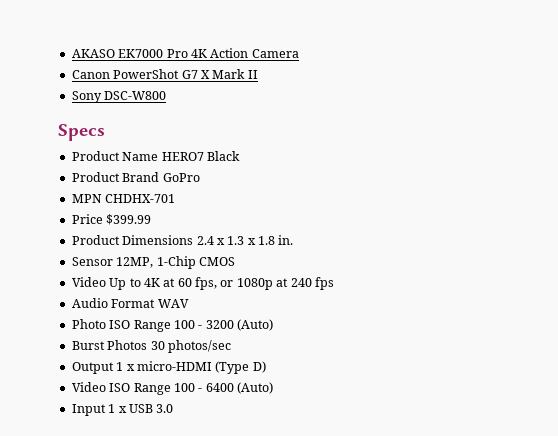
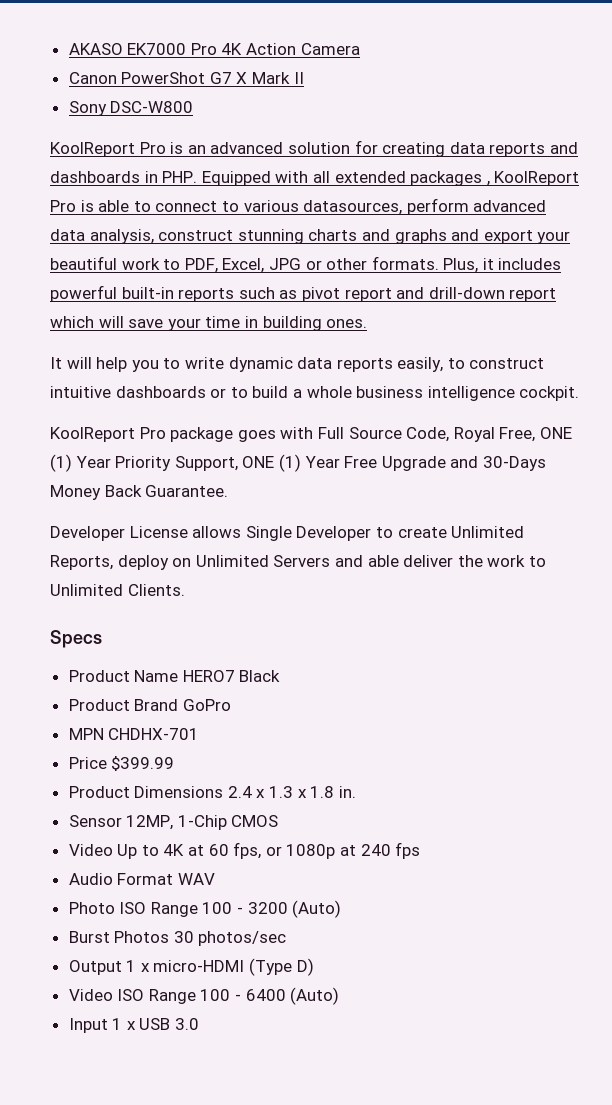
+ KoolReport Pro is an advanced solution for creating data reports and dashboards in PHP. Equipped with all extended packages , KoolReport Pro is able to connect to various datasources, perform advanced data analysis, construct stunning charts and graphs and export your beautiful work to PDF, Excel, JPG or other formats. Plus, it includes powerful built-in reports such as pivot report and drill-down report which will save your time in building ones.
+ It will help you to write dynamic data reports easily, to construct intuitive dashboards or to build a whole business intelligence cockpit.
+ KoolReport Pro package goes with Full Source Code, Royal Free, ONE (1) Year Priority Support, ONE (1) Year Free Upgrade and 30-Days Money Back Guarantee.
+ Developer License allows Single Developer to create Unlimited Reports, deploy on Unlimited Servers and able deliver the work to Unlimited Clients.

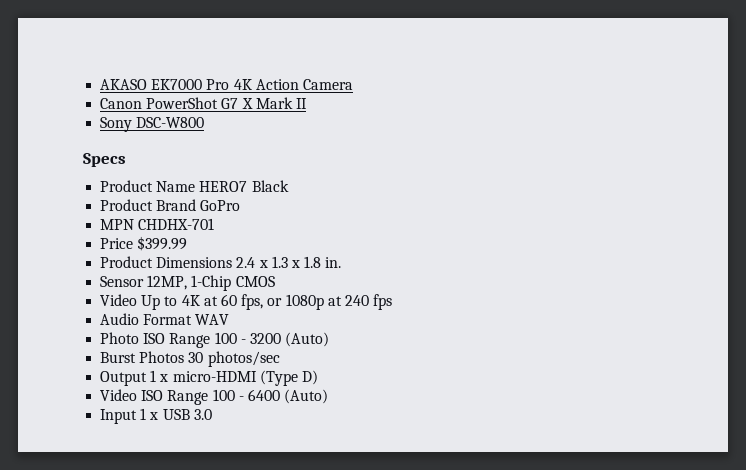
- KoolReport Pro is an advanced solution for creating data reports and dashboards in PHP. Equipped with all extended packages , KoolReport Pro is able to connect to various datasources, perform advanced data analysis, construct stunning charts and graphs and export your beautiful work to PDF, Excel, JPG or other formats. Plus, it includes powerful built-in reports such as pivot report and drill-down report which will save your time in building ones.
- It will help you to write dynamic data reports easily, to construct intuitive dashboards or to build a whole business intelligence cockpit.
- KoolReport Pro package goes with Full Source Code, Royal Free, ONE (1) Year Priority Support, ONE (1) Year Free Upgrade and 30-Days Money Back Guarantee.
- Developer License allows Single Developer to create Unlimited Reports, deploy on Unlimited Servers and able deliver the work to Unlimited Clients.

